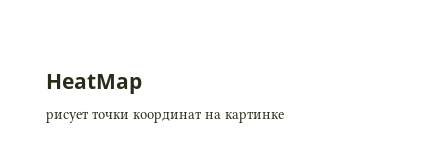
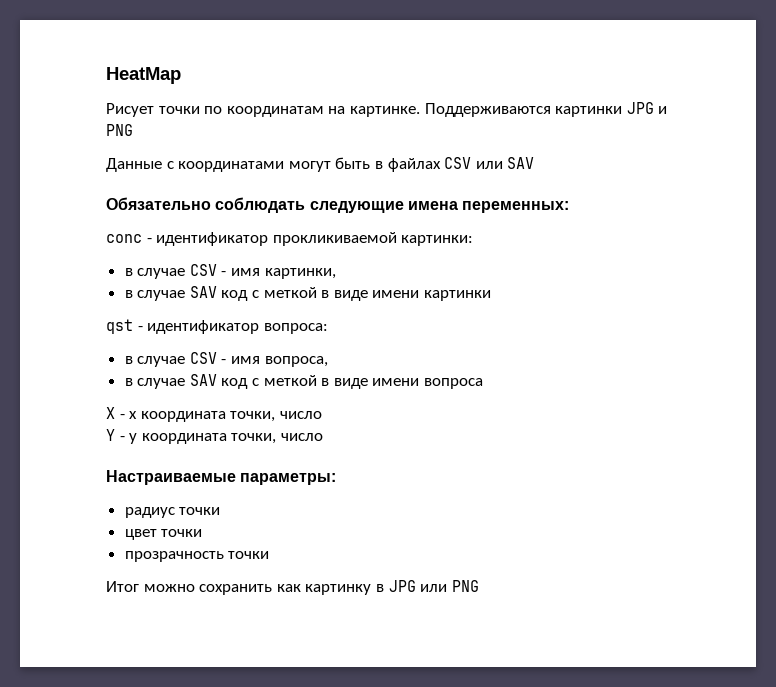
- рисует точки координат на картинке
+ Рисует точки по координатам на картинке. Поддерживаются картинки JPG и PNG
+ Данные с координатами могут быть в файлах CSV или SAV
+ Обязательно соблюдать следующие имена переменных:
+ conc - идентификатор прокликиваемой картинки:
+ в случае CSV - имя картинки,
+ в случае SAV код с меткой в виде имени картинки
+ qst - идентификатор вопроса:
+ в случае CSV - имя вопроса,
+ в случае SAV код с меткой в виде имени вопроса
+ X - x координата точки, число
+ Y - y координата точки, число
+ Настраиваемые параметры:
+ радиус точки
+ цвет точки
+ прозрачность точки
+ Итог можно сохранить как картинку в JPG или PNG

